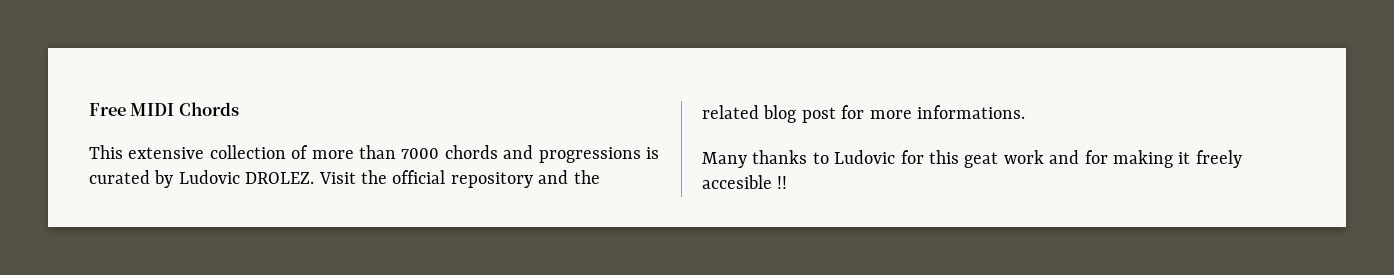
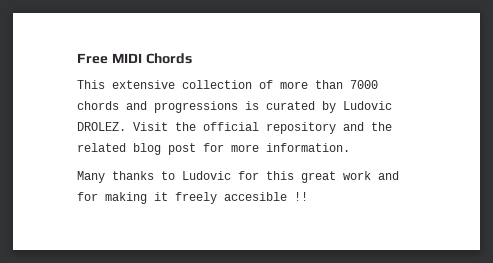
- Visit the official repository and the related blog post for more informations.
+ Visit the official repository and the related blog post for more information.
- Many thanks to Ludovic for this geat work and for making it freely accesible !!
+ Many thanks to Ludovic for this great work and for making it freely accesible !!

